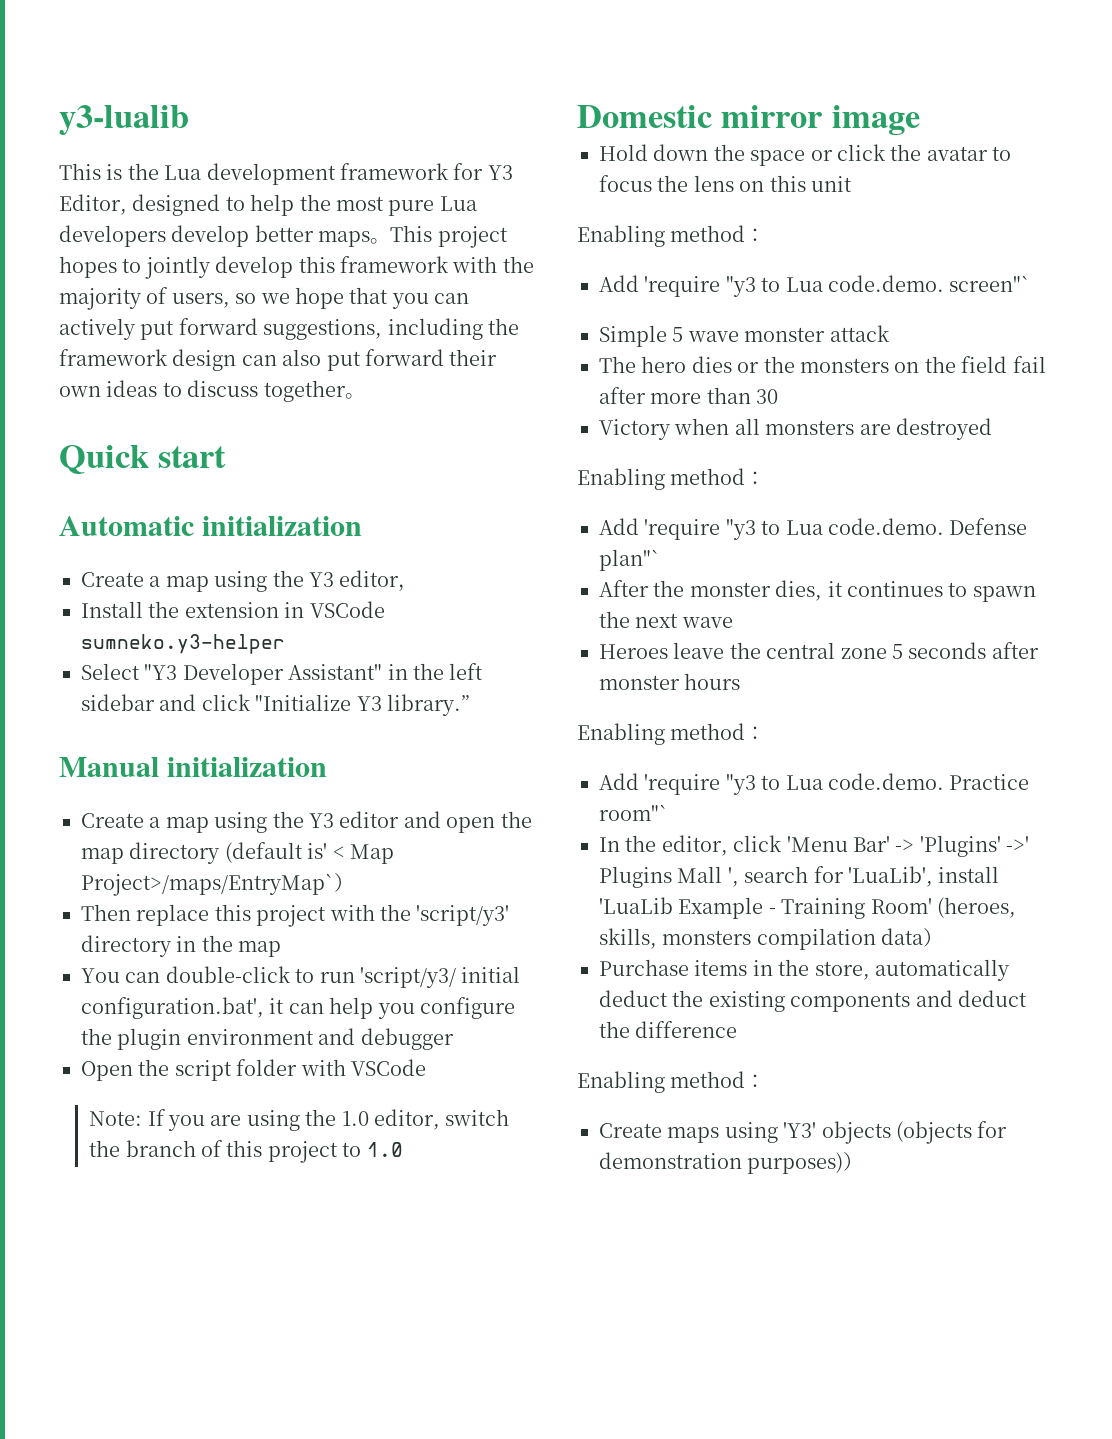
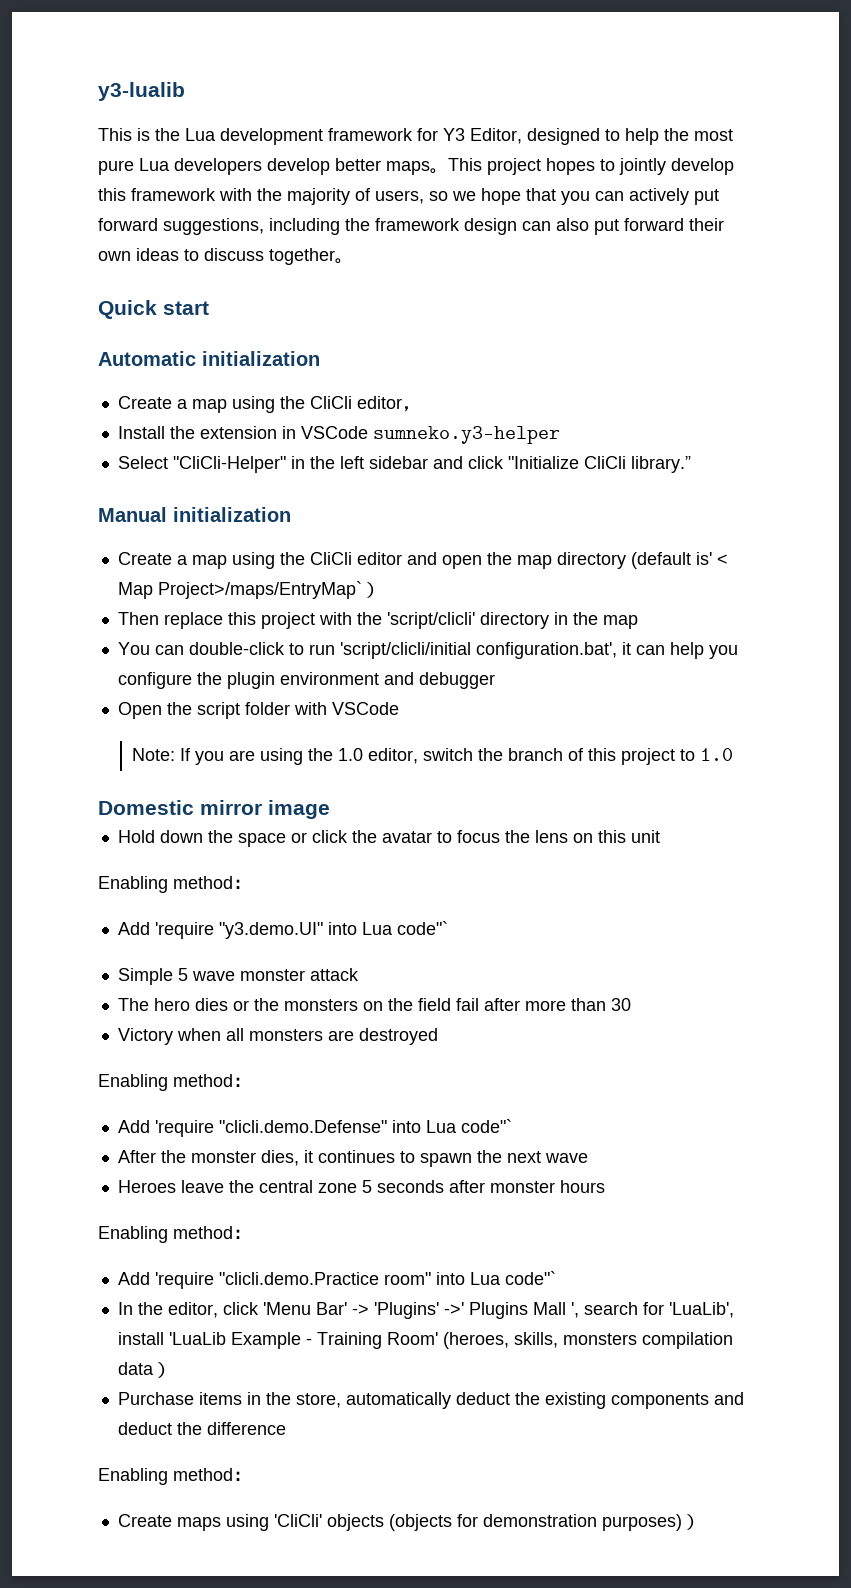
- Create a map using the Y3 editor，
+ Create a map using the CliCli editor，
- Select "Y3 Developer Assistant" in the left sidebar and click "Initialize Y3 library.”
+ Select "CliCli-Helper" in the left sidebar and click "Initialize CliCli library.”
- Create a map using the Y3 editor and open the map directory (default is' < Map Project>/maps/EntryMap`）
+ Create a map using the CliCli editor and open the map directory (default is' < Map Project>/maps/EntryMap`）
- Then replace this project with the 'script/y3' directory in the map
+ Then replace this project with the 'script/clicli' directory in the map
- You can double-click to run 'script/y3/ initial configuration.bat', it can help you configure the plugin environment and debugger
+ You can double-click to run 'script/clicli/initial configuration.bat', it can help you configure the plugin environment and debugger
- Add 'require "y3 to Lua code.demo. screen"`
+ Add 'require "y3.demo.UI" into Lua code"`
- Add 'require "y3 to Lua code.demo. Defense plan"`
+ Add 'require "clicli.demo.Defense" into Lua code"`
- Add 'require "y3 to Lua code.demo. Practice room"`
+ Add 'require "clicli.demo.Practice room" into Lua code"`
- Create maps using 'Y3' objects (objects for demonstration purposes)）
+ Create maps using 'CliCli' objects (objects for demonstration purposes)）

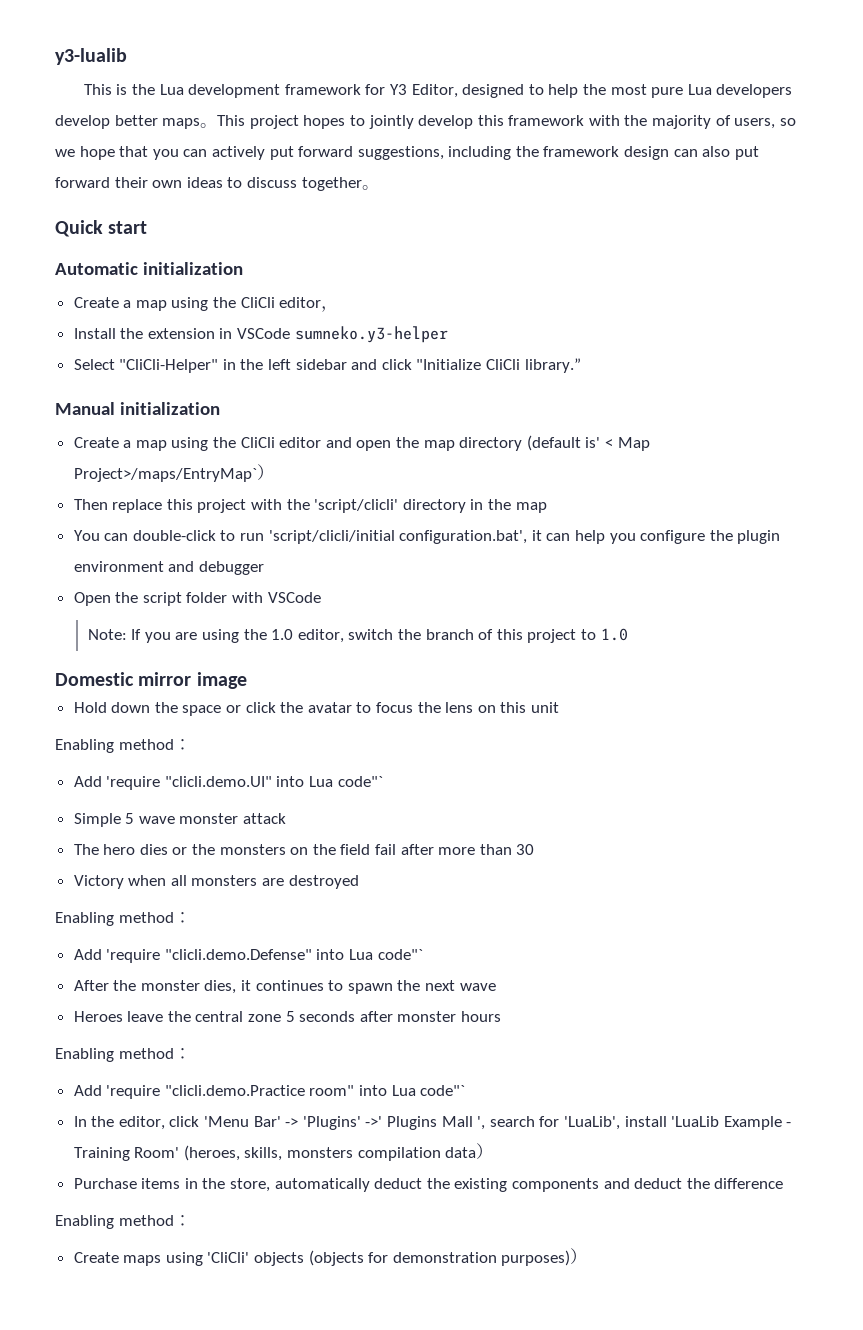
- Add 'require "y3.demo.UI" into Lua code"`
+ Add 'require "clicli.demo.UI" into Lua code"`

